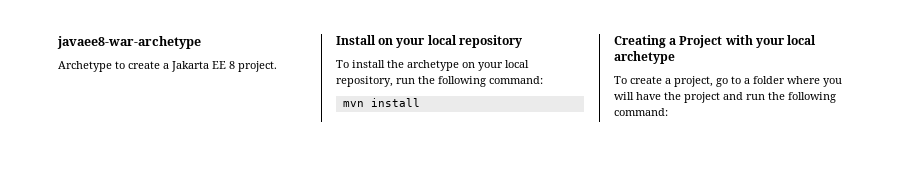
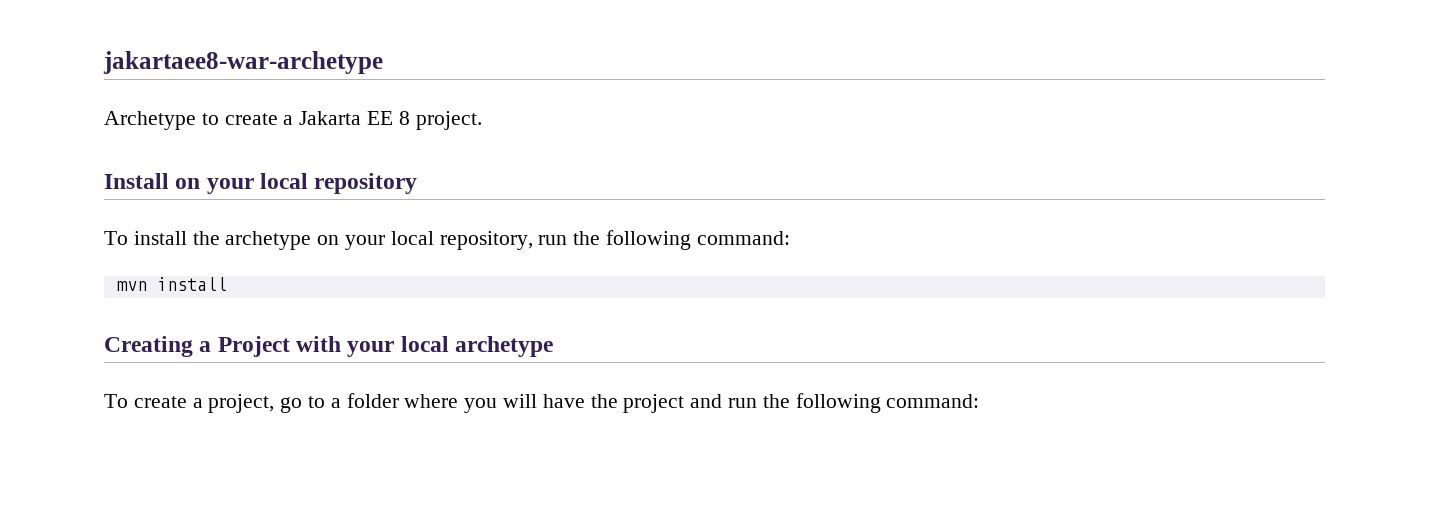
- javaee8-war-archetype
+ jakartaee8-war-archetype

